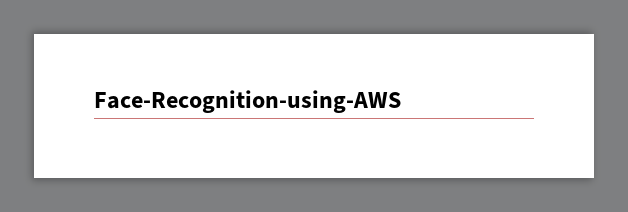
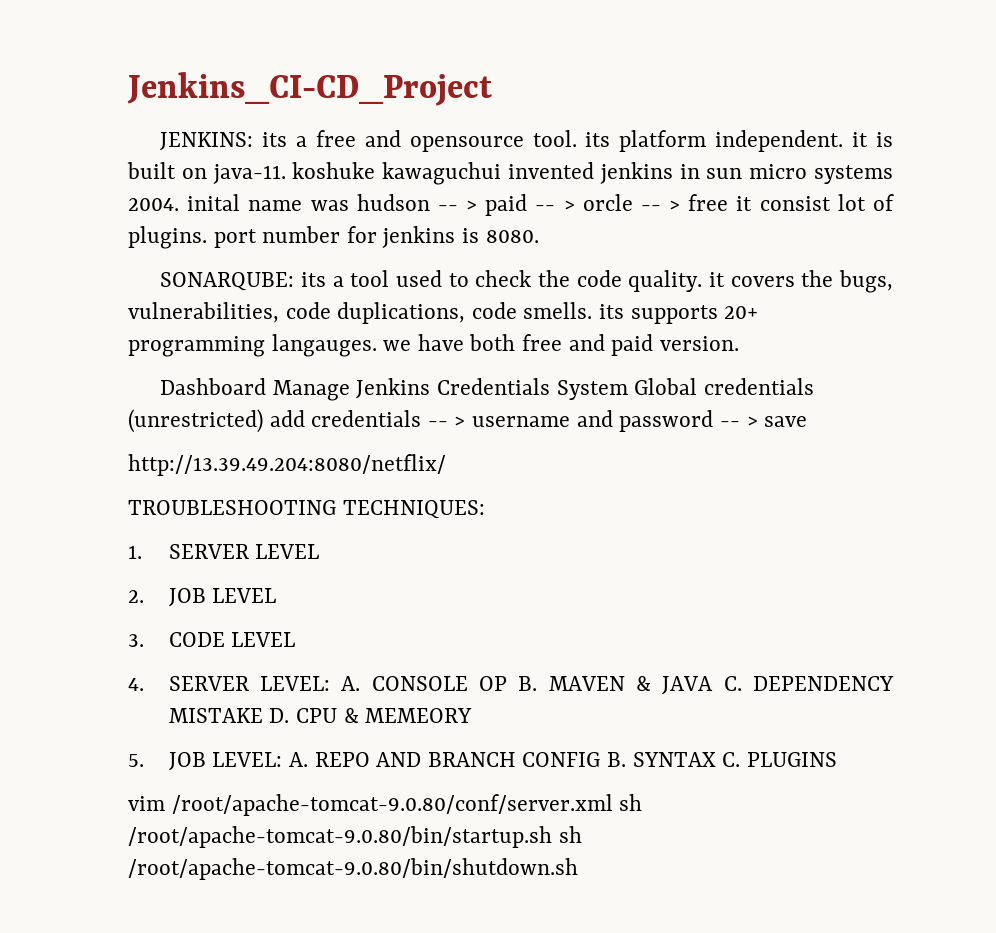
- Face-Recognition-using-AWS
+ Jenkins_CI-CD_Project
+ JENKINS: its a free and opensource tool. its platform independent. it is built on java-11. koshuke kawaguchui invented jenkins in sun micro systems 2004. inital name was hudson -- > paid -- > orcle -- > free it consist lot of plugins. port number for jenkins is 8080.
+ SONARQUBE: its a tool used to check the code quality. it covers the bugs, vulnerabilities, code duplications, code smells. its supports 20+ programming langauges. we have both free and paid version.
+ Dashboard Manage Jenkins Credentials System Global credentials (unrestricted) add credentials -- > username and password -- > save
+ http://13.39.49.204:8080/netflix/
+ TROUBLESHOOTING TECHNIQUES:
+ 1. SERVER LEVEL
+ 2. JOB LEVEL
+ 3. CODE LEVEL
+ 4. SERVER LEVEL: A. CONSOLE OP B. MAVEN & JAVA C. DEPENDENCY MISTAKE D. CPU & MEMEORY
+ 5. JOB LEVEL: A. REPO AND BRANCH CONFIG B. SYNTAX C. PLUGINS
+ vim /root/apache-tomcat-9.0.80/conf/server.xml sh /root/apache-tomcat-9.0.80/bin/startup.sh sh /root/apache-tomcat-9.0.80/bin/shutdown.sh

